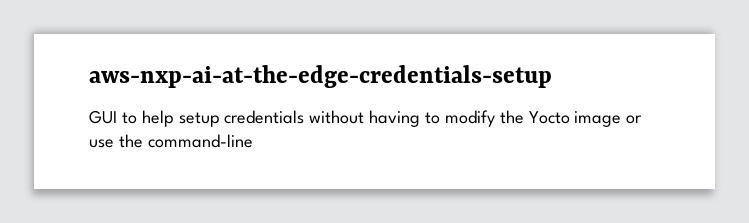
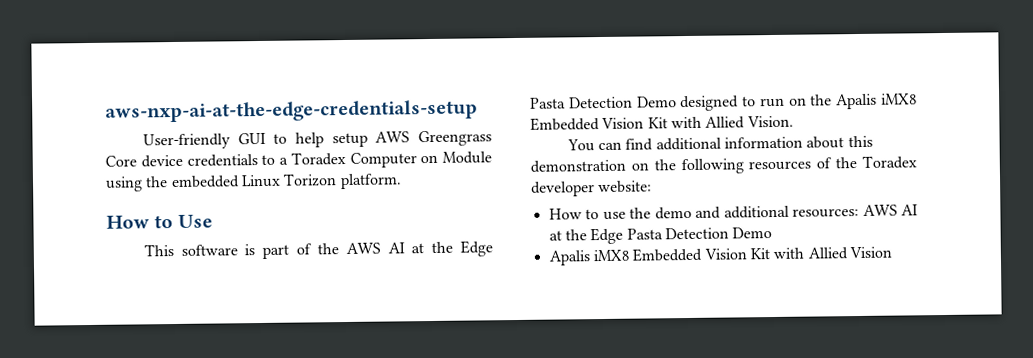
- GUI to help setup credentials without having to modify the Yocto image or use the command-line
+ User-friendly GUI to help setup AWS Greengrass Core device credentials to a Toradex Computer on Module using the embedded Linux Torizon platform.
+ How to Use
+ This software is part of the AWS AI at the Edge Pasta Detection Demo designed to run on the Apalis iMX8 Embedded Vision Kit with Allied Vision.
+ You can find additional information about this demonstration on the following resources of the Toradex developer website:
+ How to use the demo and additional resources: AWS AI at the Edge Pasta Detection Demo
+ Apalis iMX8 Embedded Vision Kit with Allied Vision

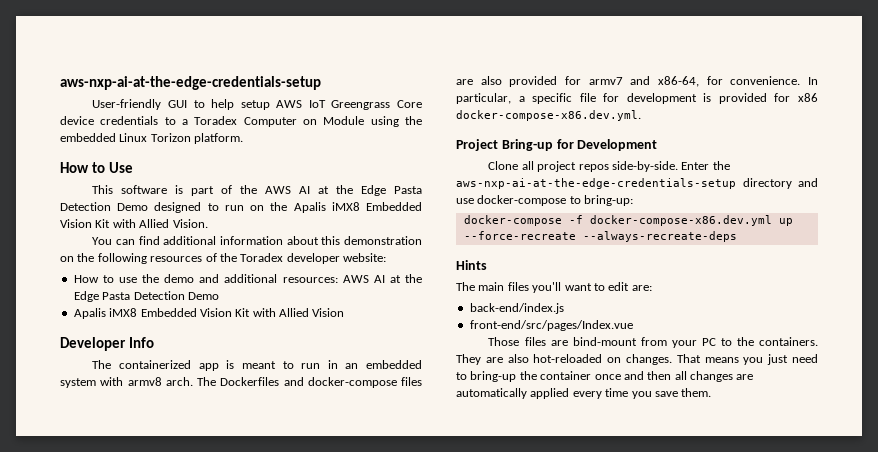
- User-friendly GUI to help setup AWS Greengrass Core device credentials to a Toradex Computer on Module using the embedded Linux Torizon platform.
+ User-friendly GUI to help setup AWS IoT Greengrass Core device credentials to a Toradex Computer on Module using the embedded Linux Torizon platform.
+ Developer Info
+ The containerized app is meant to run in an embedded system with armv8 arch. The Dockerfiles and docker-compose files are also provided for armv7 and x86-64, for convenience. In particular, a specific file for development is provided for x86 docker-compose-x86.dev.yml.
+ Project Bring-up for Development
+ Clone all project repos side-by-side. Enter the aws-nxp-ai-at-the-edge-credentials-setup directory and use docker-compose to bring-up:
+ docker-compose -f docker-compose-x86.dev.yml up --force-recreate --always-recreate-deps
+ Hints
+ The main files you'll want to edit are:
+ back-end/index.js
+ front-end/src/pages/Index.vue
+ Those files are bind-mount from your PC to the containers. They are also hot-reloaded on changes. That means you just need to bring-up the container once and then all changes are automatically applied every time you save them.

